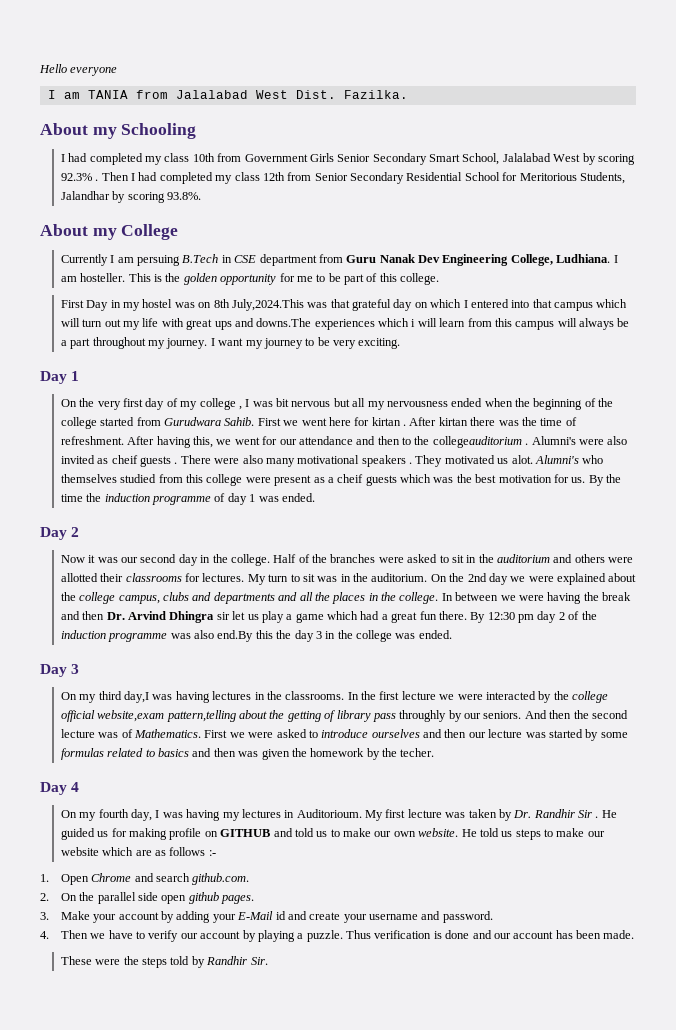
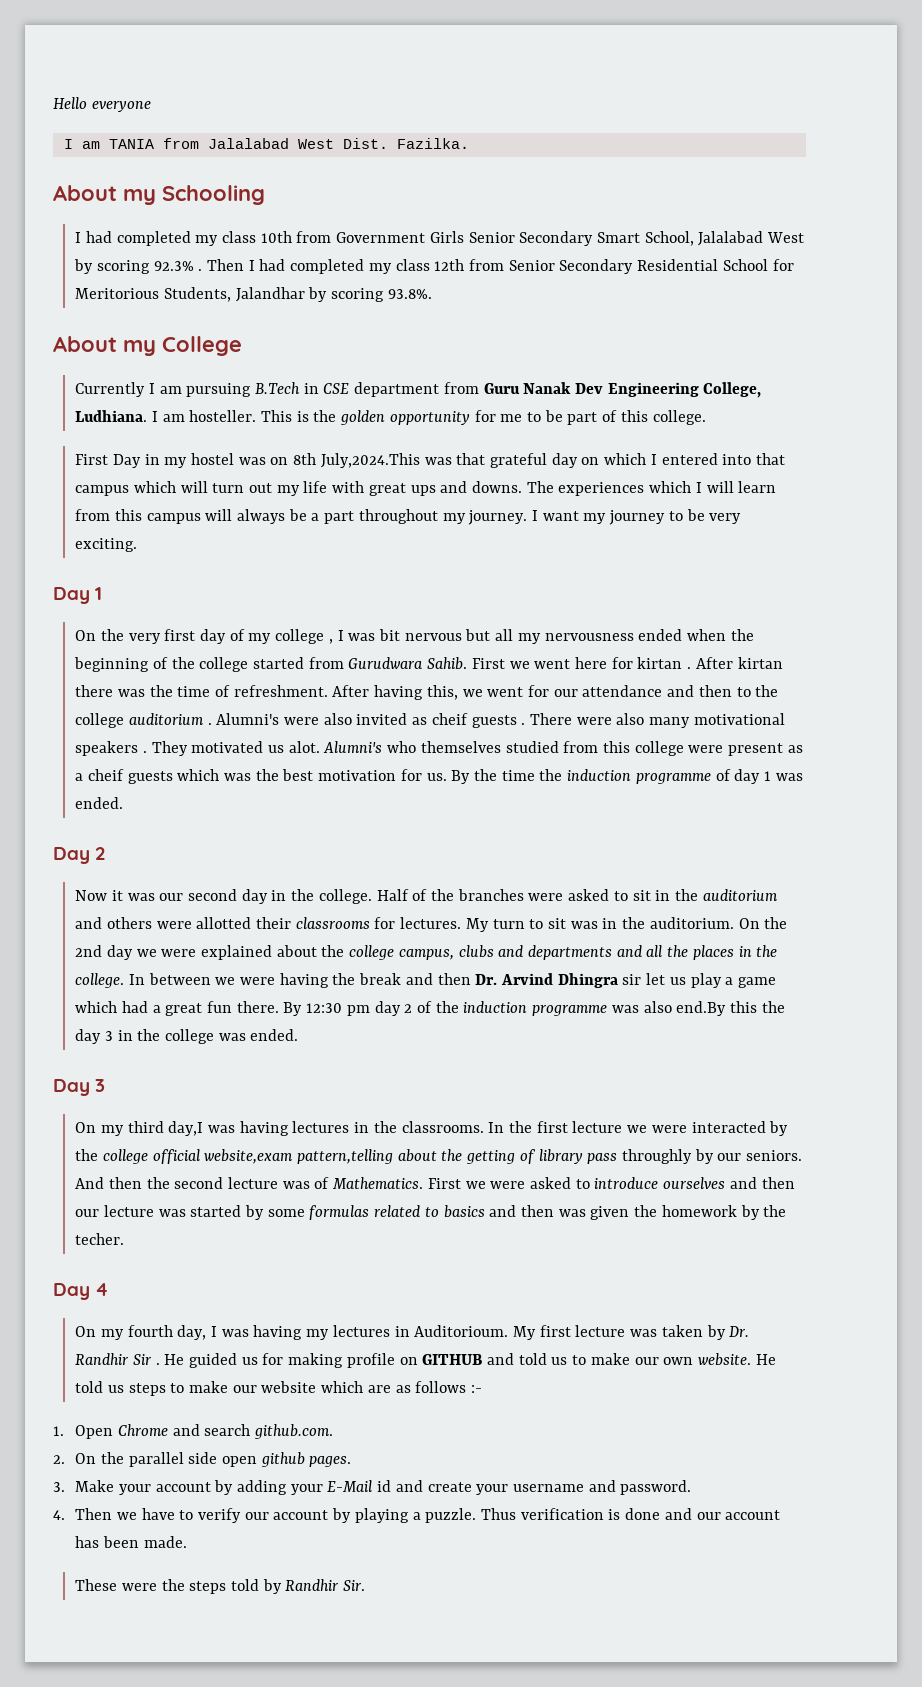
- Currently I am persuing B.Tech in CSE department from Guru Nanak Dev Engineering College, Ludhiana.
+ Currently I am pursuing B.Tech in CSE department from Guru Nanak Dev Engineering College, Ludhiana.
- First Day in my hostel was on 8th July,2024.This was that grateful day on which I entered into that campus which will turn out my life with great ups and downs.The experiences which i will learn from this campus will always be a part throughout my journey.
+ First Day in my hostel was on 8th July,2024.This was that grateful day on which I entered into that campus which will turn out my life with great ups and downs. The experiences which I will learn from this campus will always be a part throughout my journey.
- After having this, we went for our attendance and then to the collegeauditorium .
+ After having this, we went for our attendance and then to the college auditorium .

